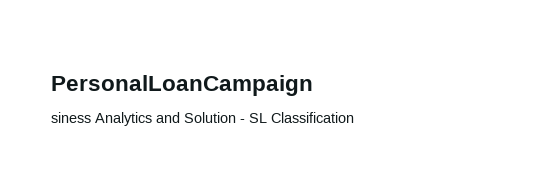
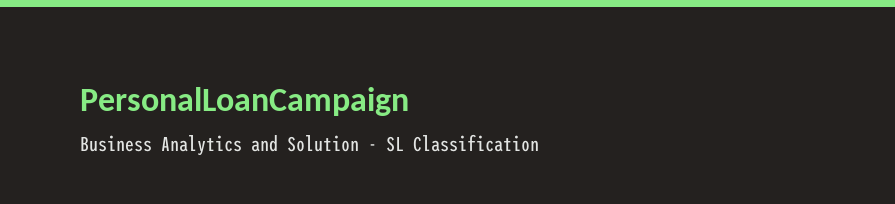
- siness Analytics and Solution - SL Classification
+ Business Analytics and Solution - SL Classification

